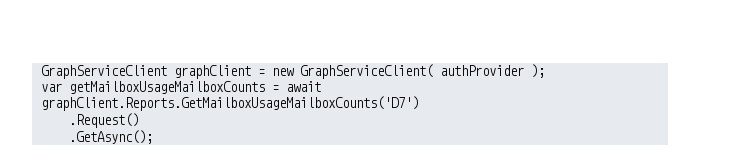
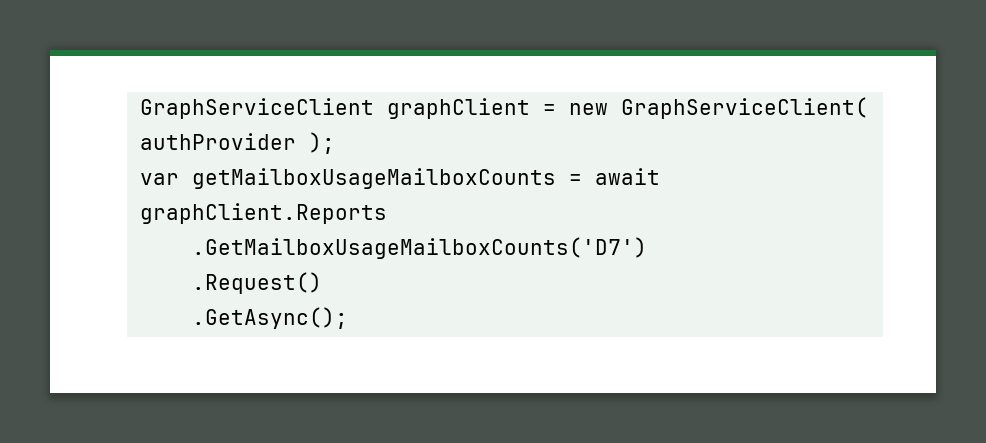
- var getMailboxUsageMailboxCounts = await graphClient.Reports.GetMailboxUsageMailboxCounts('D7')
+ var getMailboxUsageMailboxCounts = await graphClient.Reports
+ .GetMailboxUsageMailboxCounts('D7')

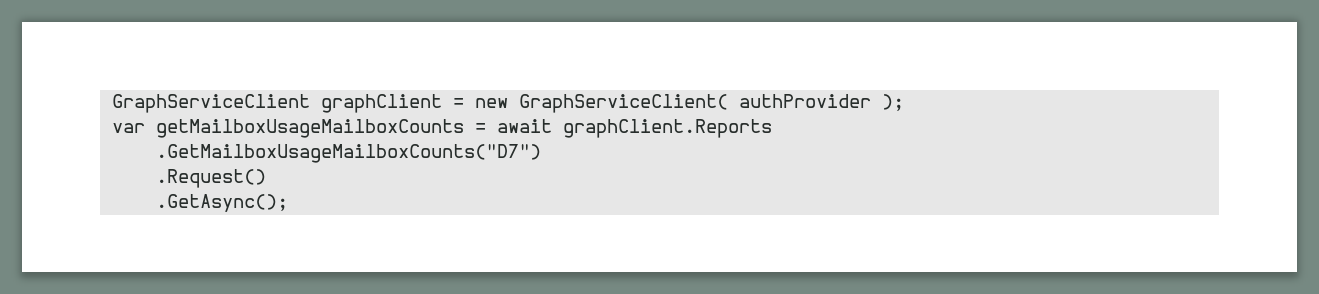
- .GetMailboxUsageMailboxCounts('D7')
+ .GetMailboxUsageMailboxCounts("D7")

